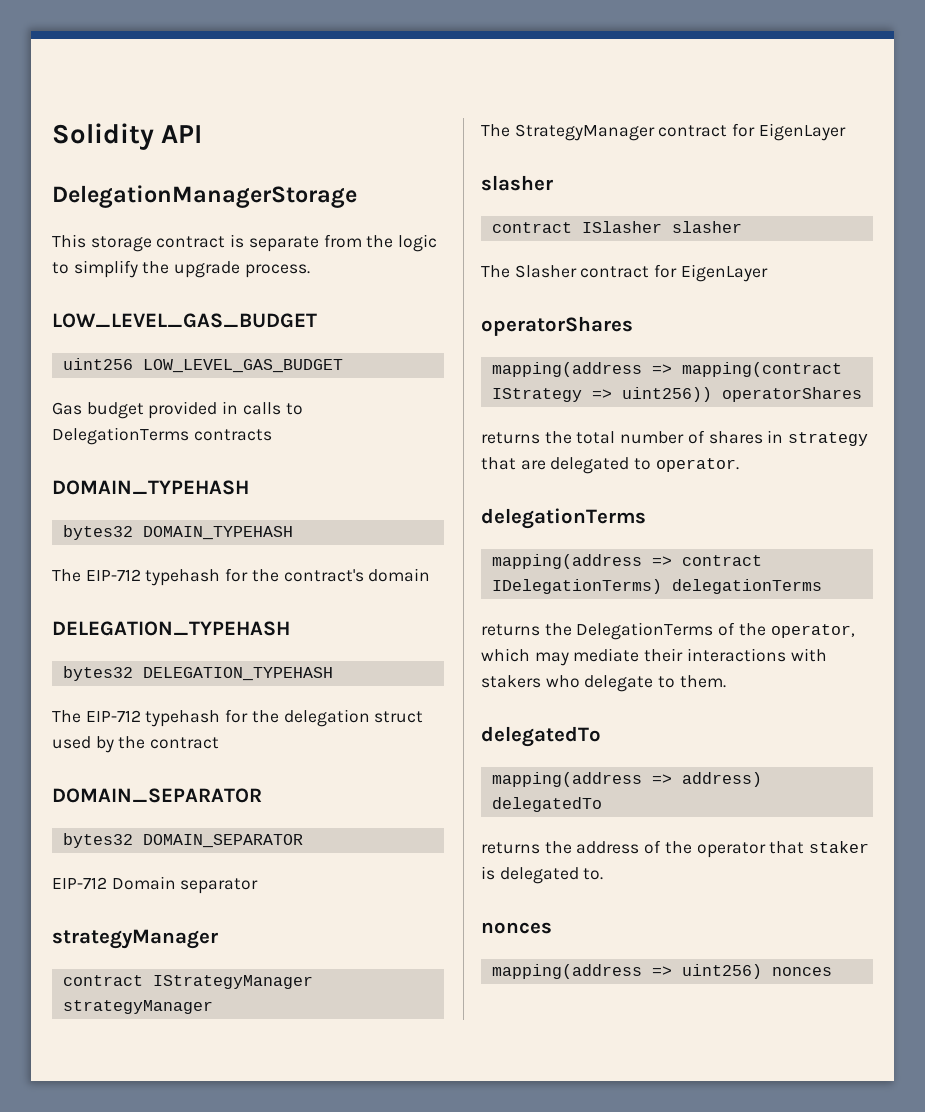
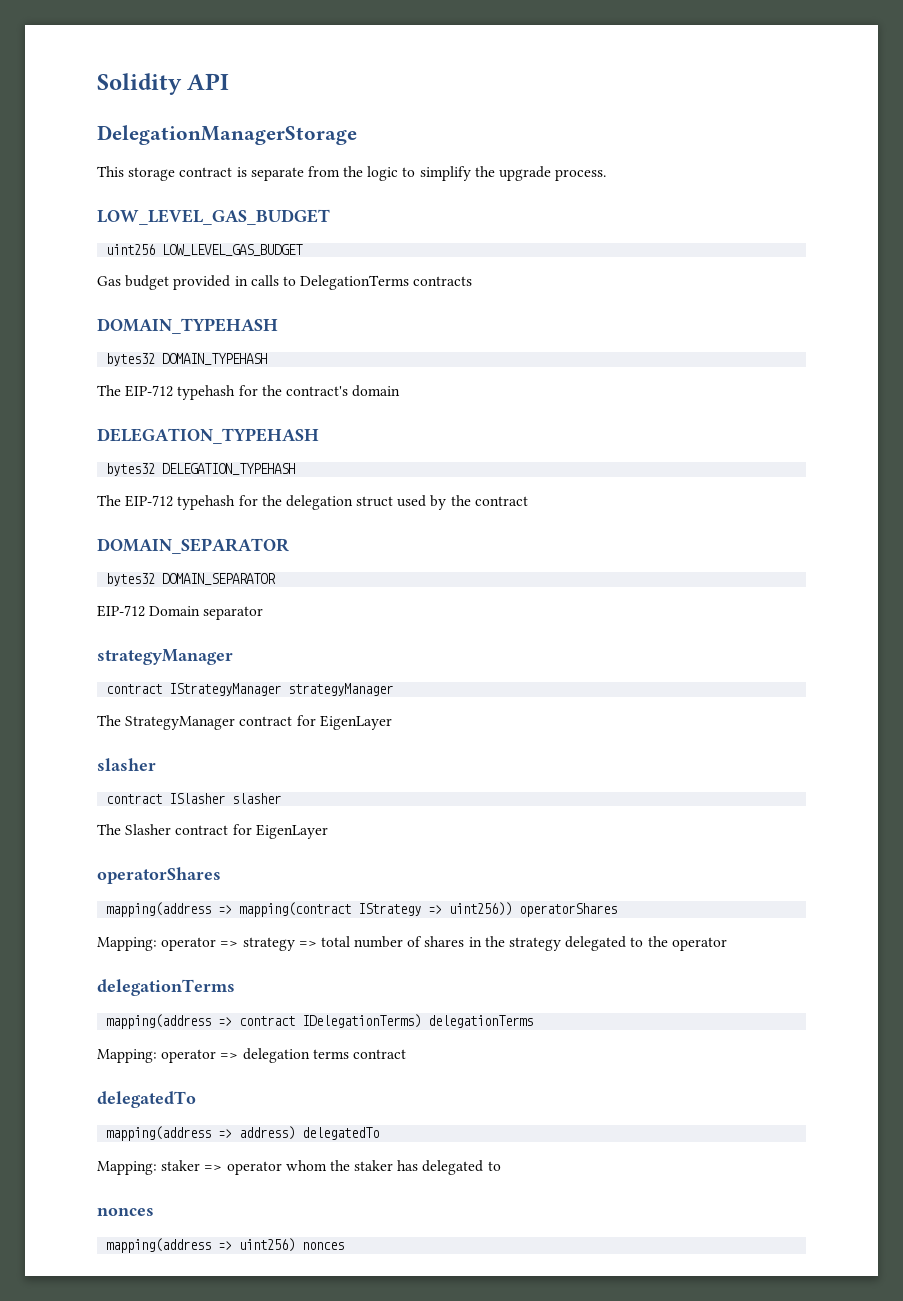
- returns the total number of shares in strategy that are delegated to operator.
+ Mapping: operator => strategy => total number of shares in the strategy delegated to the operator
- returns the DelegationTerms of the operator, which may mediate their interactions with stakers who delegate to them.
+ Mapping: operator => delegation terms contract
- returns the address of the operator that staker is delegated to.
+ Mapping: staker => operator whom the staker has delegated to

